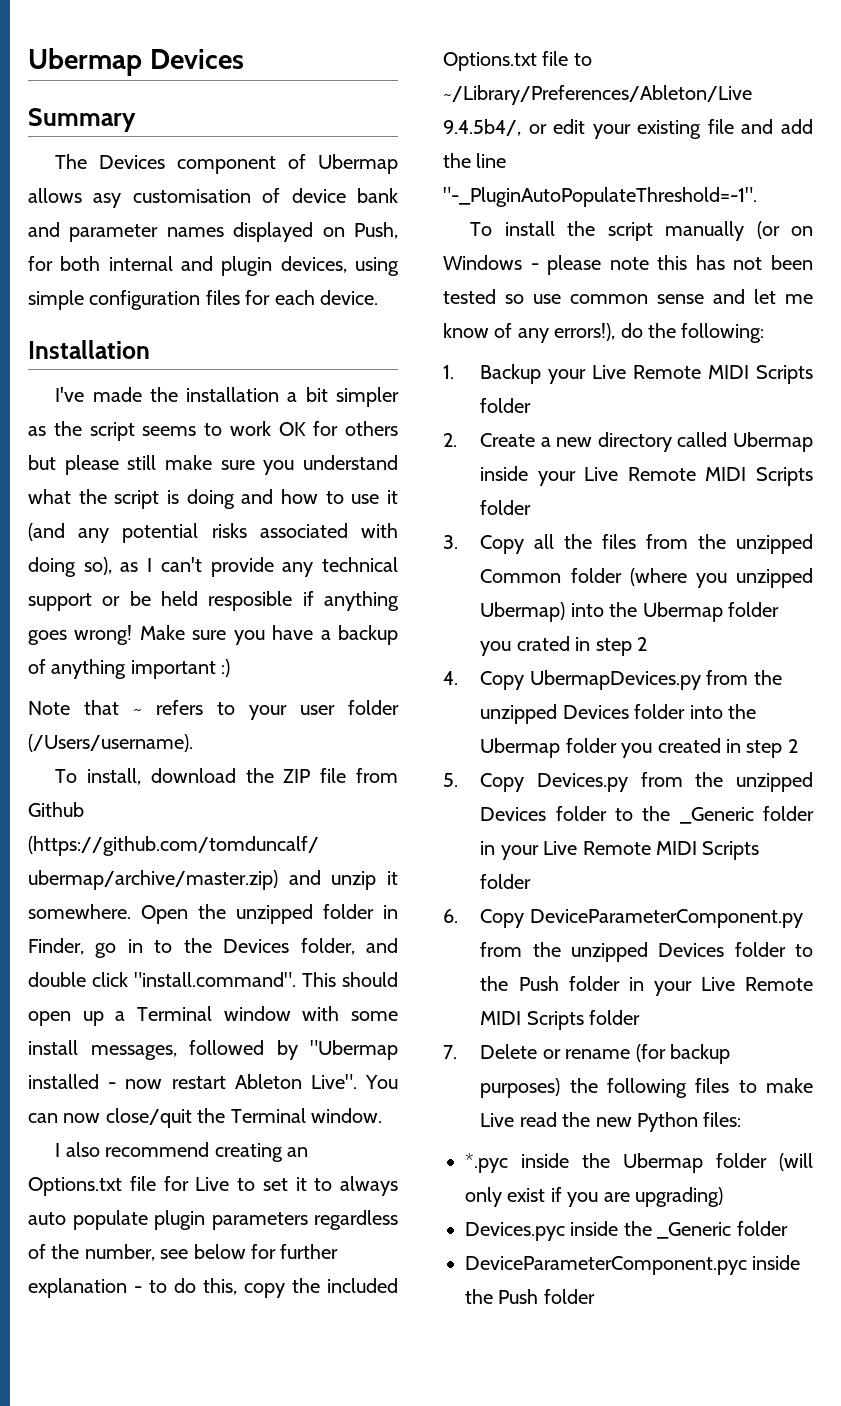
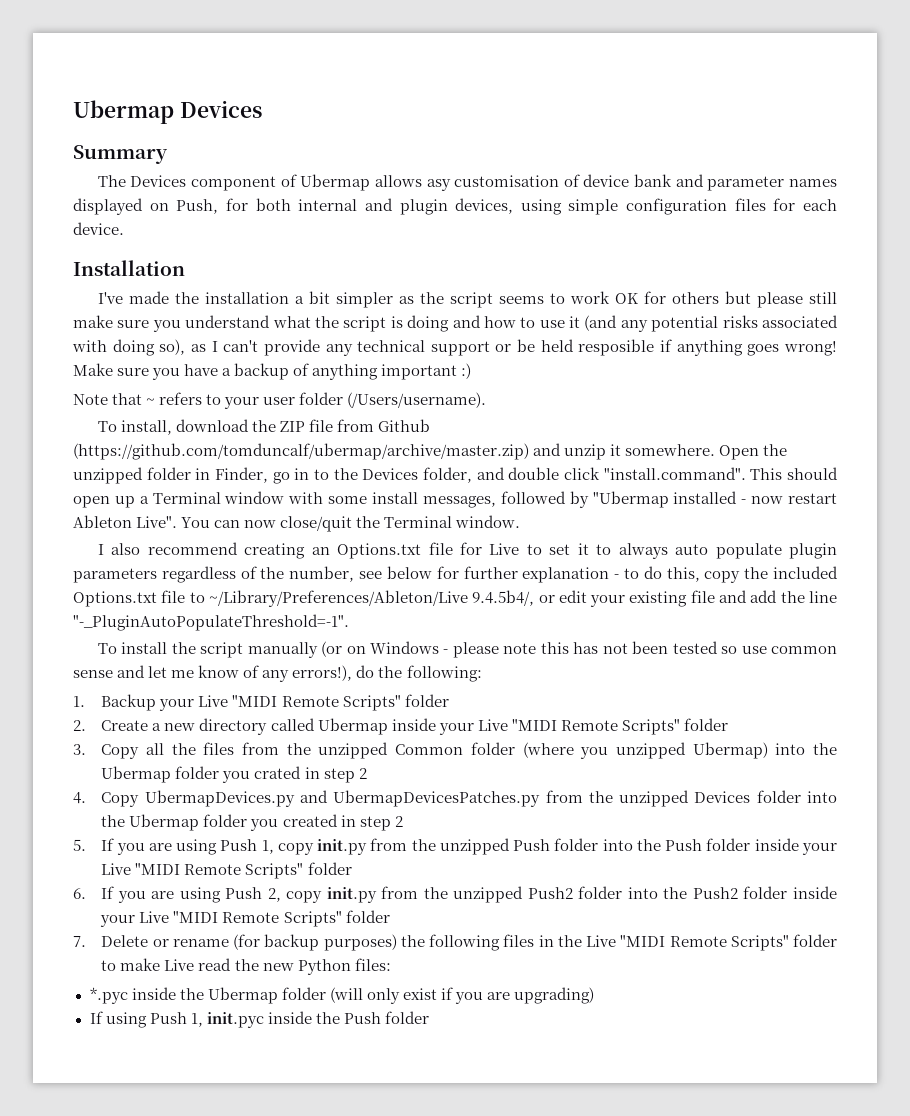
- 1. Backup your Live Remote MIDI Scripts folder
+ 1. Backup your Live "MIDI Remote Scripts" folder
- 2. Create a new directory called Ubermap inside your Live Remote MIDI Scripts folder
+ 2. Create a new directory called Ubermap inside your Live "MIDI Remote Scripts" folder
- 4. Copy UbermapDevices.py from the unzipped Devices folder into the Ubermap folder you created in step 2
+ 4. Copy UbermapDevices.py and UbermapDevicesPatches.py from the unzipped Devices folder into the Ubermap folder you created in step 2
- 5. Copy Devices.py from the unzipped Devices folder to the _Generic folder in your Live Remote MIDI Scripts folder
- 6. Copy DeviceParameterComponent.py from the unzipped Devices folder to the Push folder in your Live Remote MIDI Scripts folder
+ 5. If you are using Push 1, copy init.py from the unzipped Push folder into the Push folder inside your Live "MIDI Remote Scripts" folder
+ 6. If you are using Push 2, copy init.py from the unzipped Push2 folder into the Push2 folder inside your Live "MIDI Remote Scripts" folder
- 7. Delete or rename (for backup purposes) the following files to make Live read the new Python files:
+ 7. Delete or rename (for backup purposes) the following files in the Live "MIDI Remote Scripts" folder to make Live read the new Python files:
- Devices.pyc inside the _Generic folder
- DeviceParameterComponent.pyc inside the Push folder
+ If using Push 1, init.pyc inside the Push folder

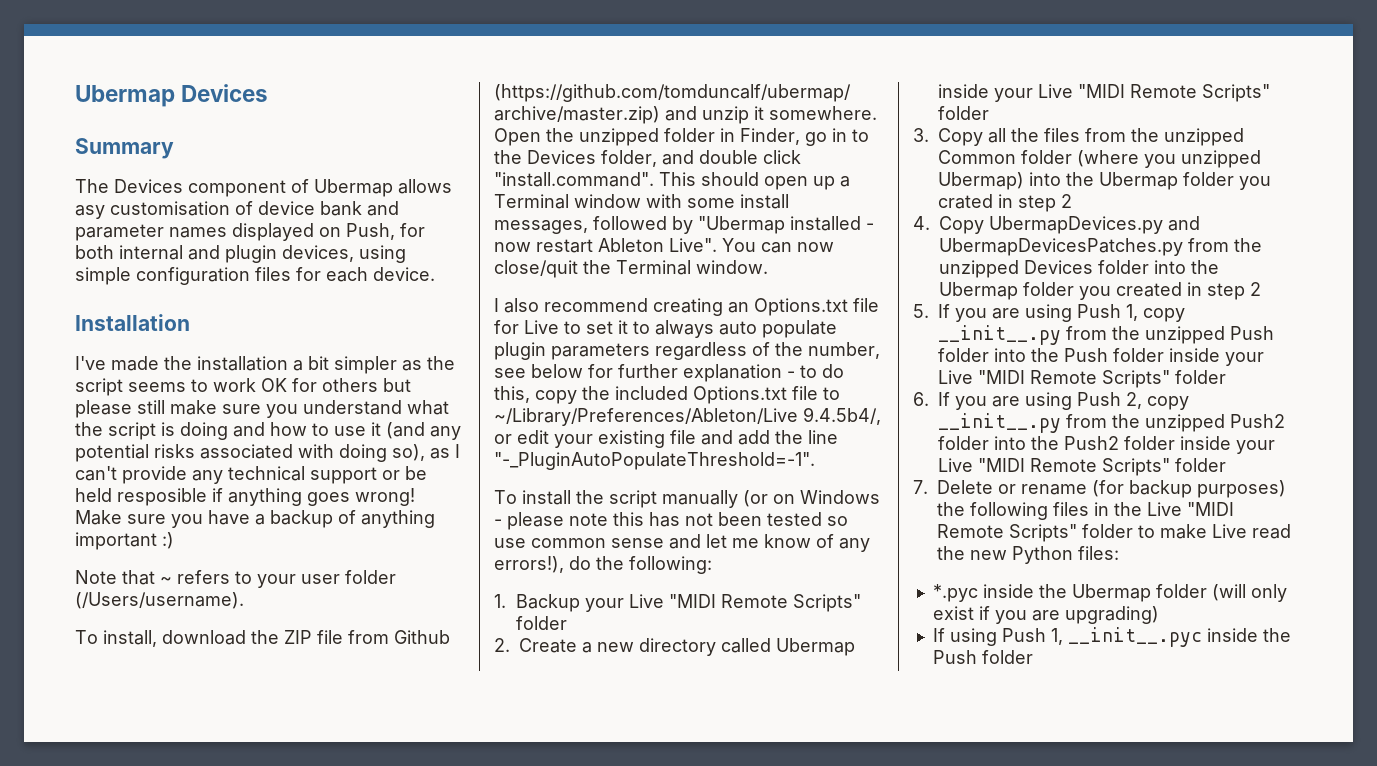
- 5. If you are using Push 1, copy init.py from the unzipped Push folder into the Push folder inside your Live "MIDI Remote Scripts" folder
+ 5. If you are using Push 1, copy __init__.py from the unzipped Push folder into the Push folder inside your Live "MIDI Remote Scripts" folder
- 6. If you are using Push 2, copy init.py from the unzipped Push2 folder into the Push2 folder inside your Live "MIDI Remote Scripts" folder
+ 6. If you are using Push 2, copy __init__.py from the unzipped Push2 folder into the Push2 folder inside your Live "MIDI Remote Scripts" folder
- If using Push 1, init.pyc inside the Push folder
+ If using Push 1, __init__.pyc inside the Push folder

